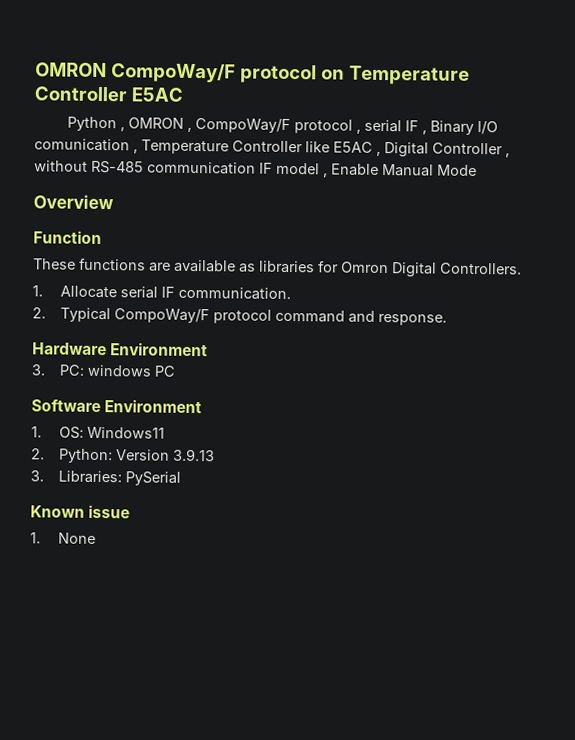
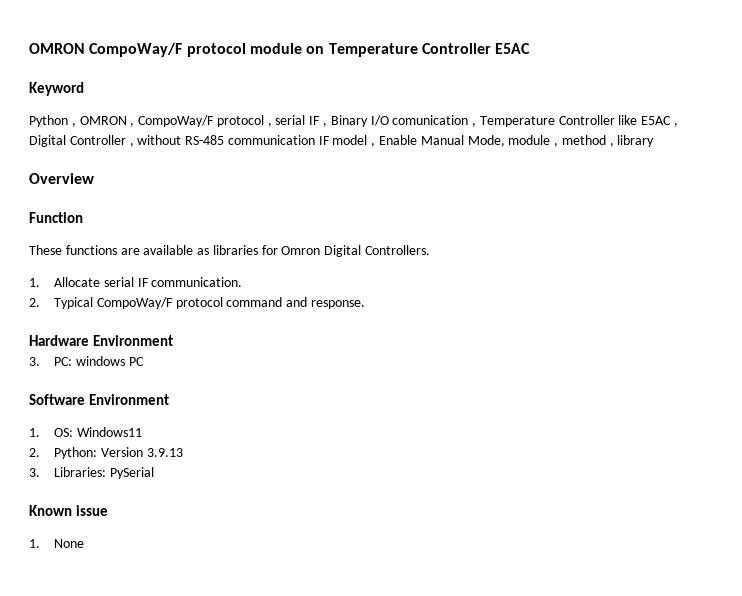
- OMRON CompoWay/F protocol on Temperature Controller E5AC
+ OMRON CompoWay/F protocol module on Temperature Controller E5AC
+ Keyword
- Python , OMRON , CompoWay/F protocol , serial IF , Binary I/O comunication , Temperature Controller like E5AC , Digital Controller , without RS-485 communication IF model , Enable Manual Mode
+ Python , OMRON , CompoWay/F protocol , serial IF , Binary I/O comunication , Temperature Controller like E5AC , Digital Controller , without RS-485 communication IF model , Enable Manual Mode, module , method , library

